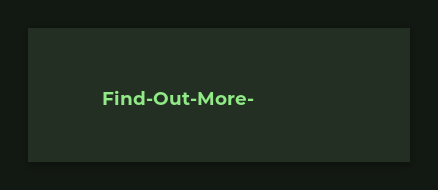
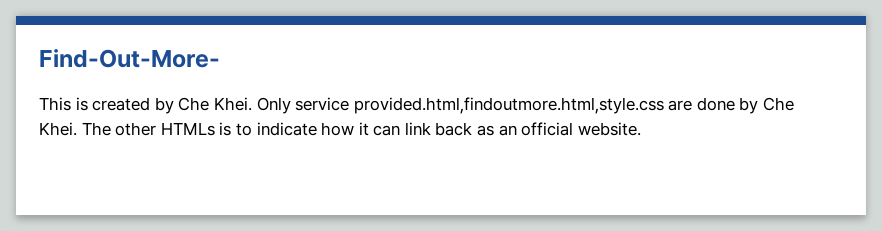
+ This is created by Che Khei. Only service provided.html,findoutmore.html,style.css are done by Che Khei. The other HTMLs is to indicate how it can link back as an official website.

